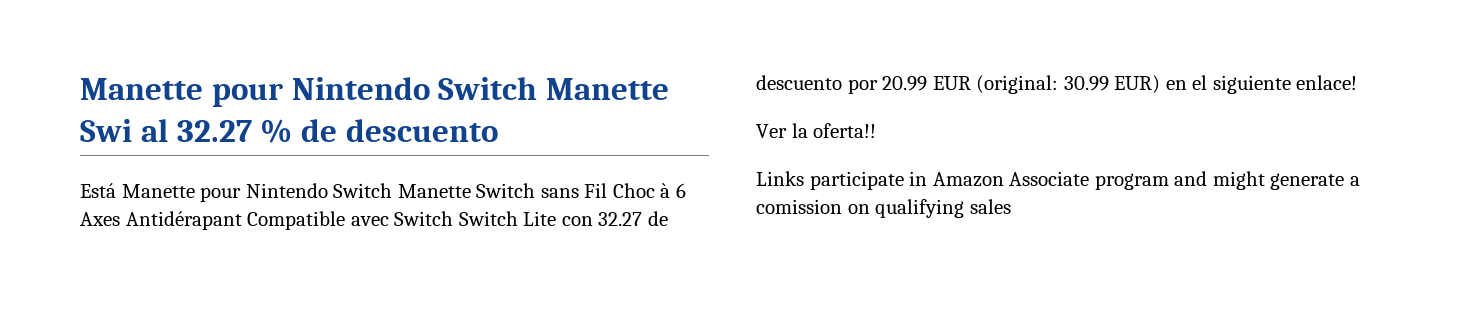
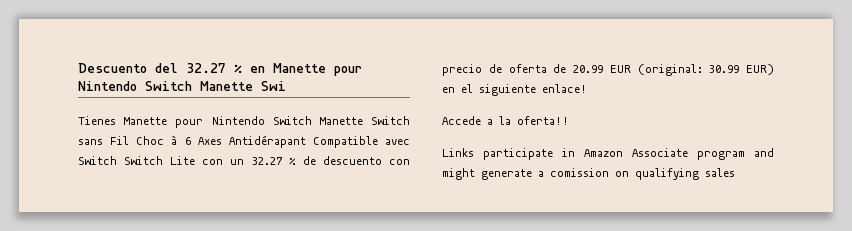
- Manette pour Nintendo Switch Manette Swi al 32.27 % de descuento
- Está Manette pour Nintendo Switch Manette Switch sans Fil Choc à 6 Axes Antidérapant Compatible avec Switch Switch Lite con 32.27 de descuento por 20.99 EUR (original: 30.99 EUR) en el siguiente enlace!
+ Descuento del 32.27 % en Manette pour Nintendo Switch Manette Swi
+ Tienes Manette pour Nintendo Switch Manette Switch sans Fil Choc à 6 Axes Antidérapant Compatible avec Switch Switch Lite con un 32.27 % de descuento con precio de oferta de 20.99 EUR (original: 30.99 EUR) en el siguiente enlace!
- Ver la oferta!!
+ Accede a la oferta!!

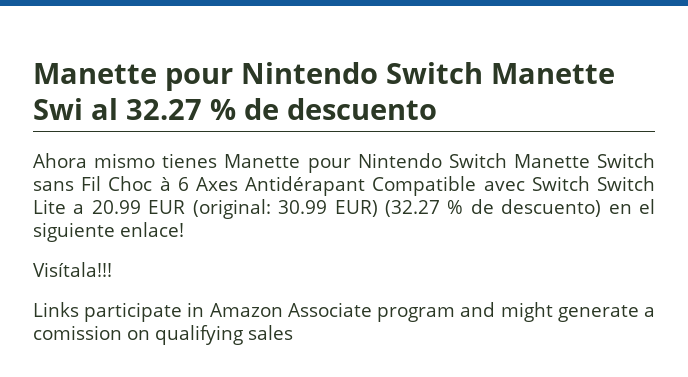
- Descuento del 32.27 % en Manette pour Nintendo Switch Manette Swi
- Tienes Manette pour Nintendo Switch Manette Switch sans Fil Choc à 6 Axes Antidérapant Compatible avec Switch Switch Lite con un 32.27 % de descuento con precio de oferta de 20.99 EUR (original: 30.99 EUR) en el siguiente enlace!
+ Manette pour Nintendo Switch Manette Swi al 32.27 % de descuento
+ Ahora mismo tienes Manette pour Nintendo Switch Manette Switch sans Fil Choc à 6 Axes Antidérapant Compatible avec Switch Switch Lite a 20.99 EUR (original: 30.99 EUR) (32.27 % de descuento) en el siguiente enlace!
- Accede a la oferta!!
+ Visítala!!!

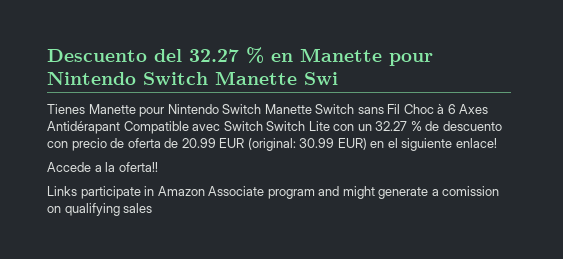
- Manette pour Nintendo Switch Manette Swi al 32.27 % de descuento
- Ahora mismo tienes Manette pour Nintendo Switch Manette Switch sans Fil Choc à 6 Axes Antidérapant Compatible avec Switch Switch Lite a 20.99 EUR (original: 30.99 EUR) (32.27 % de descuento) en el siguiente enlace!
+ Descuento del 32.27 % en Manette pour Nintendo Switch Manette Swi
+ Tienes Manette pour Nintendo Switch Manette Switch sans Fil Choc à 6 Axes Antidérapant Compatible avec Switch Switch Lite con un 32.27 % de descuento con precio de oferta de 20.99 EUR (original: 30.99 EUR) en el siguiente enlace!
- Visítala!!!
+ Accede a la oferta!!

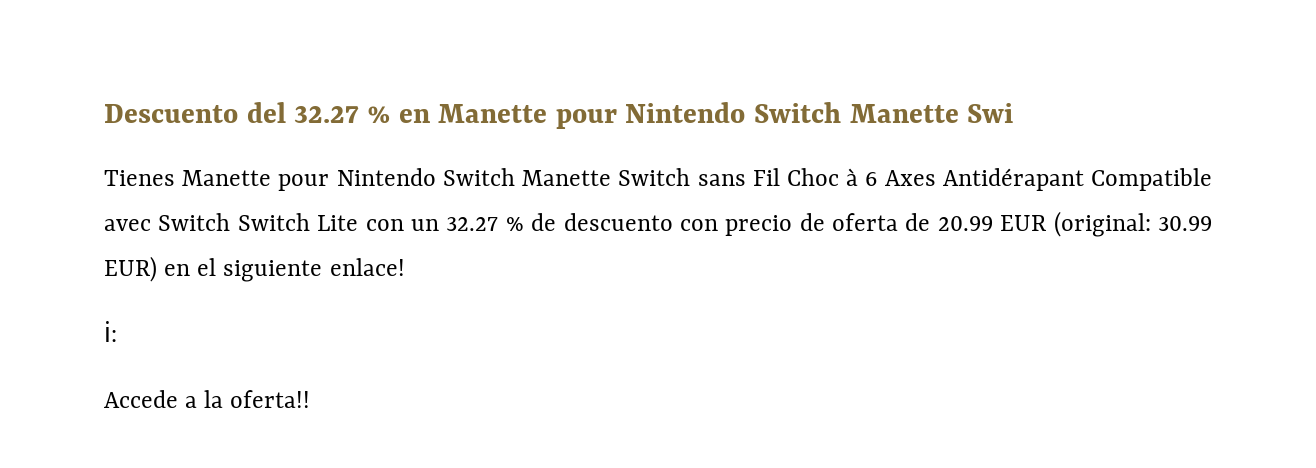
+ ℹ:
- Links participate in Amazon Associate program and might generate a comission on qualifying sales

